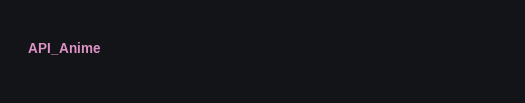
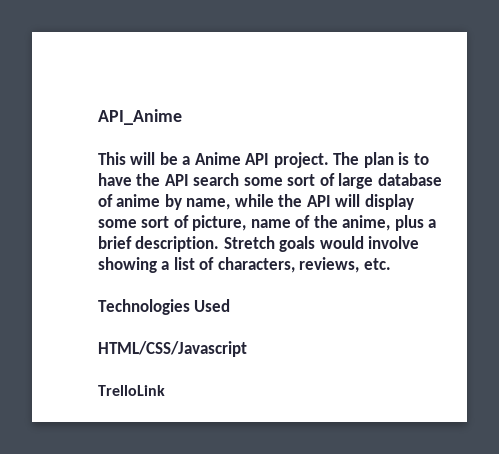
+ This will be a Anime API project. The plan is to have the API search some sort of large database of anime by name, while the API will display some sort of picture, name of the anime, plus a brief description. Stretch goals would involve showing a list of characters, reviews, etc.
+ Technologies Used
+ HTML/CSS/Javascript
+ TrelloLink

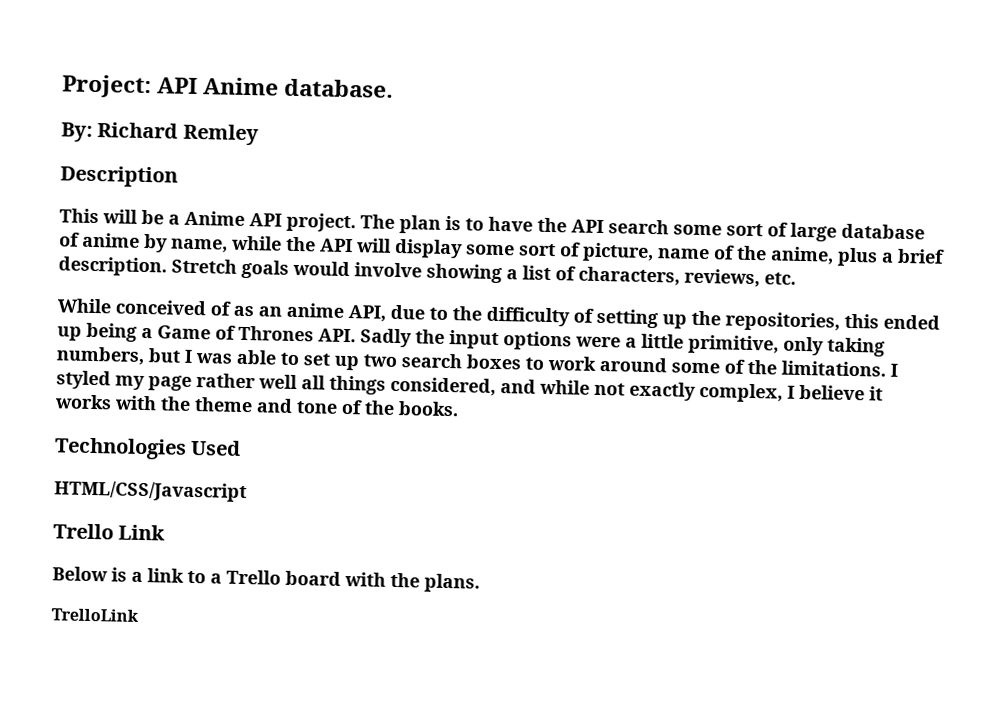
- API_Anime
+ Project: API Anime database.
+ By: Richard Remley
+ Description
+ While conceived of as an anime API, due to the difficulty of setting up the repositories, this ended up being a Game of Thrones API. Sadly the input options were a little primitive, only taking numbers, but I was able to set up two search boxes to work around some of the limitations. I styled my page rather well all things considered, and while not exactly complex, I believe it works with the theme and tone of the books.
  Technologies Used
  HTML/CSS/Javascript
+ Trello Link
+ Below is a link to a Trello board with the plans.

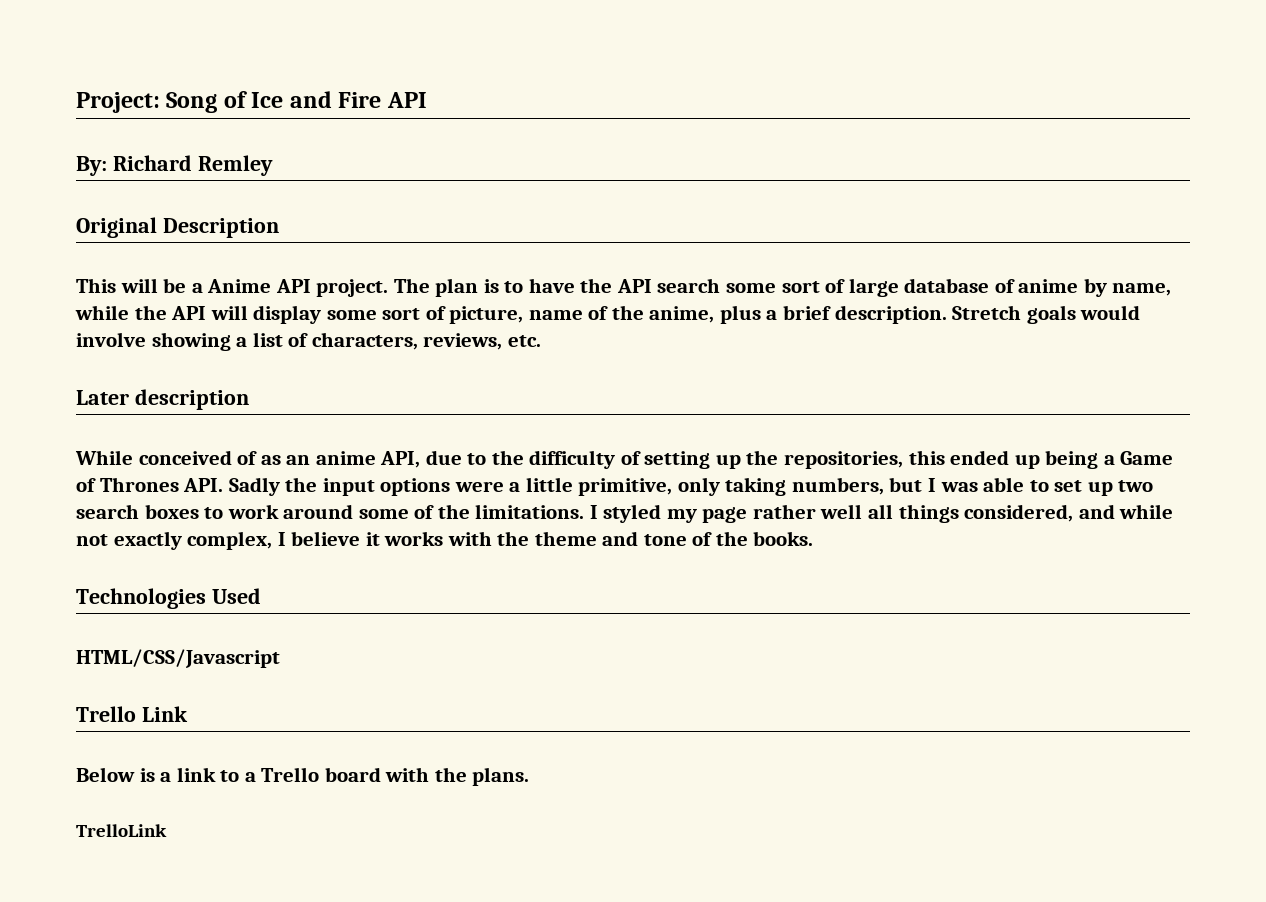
- Project: API Anime database.
+ Project: Song of Ice and Fire API
- Description
+ Original Description
+ Later description

